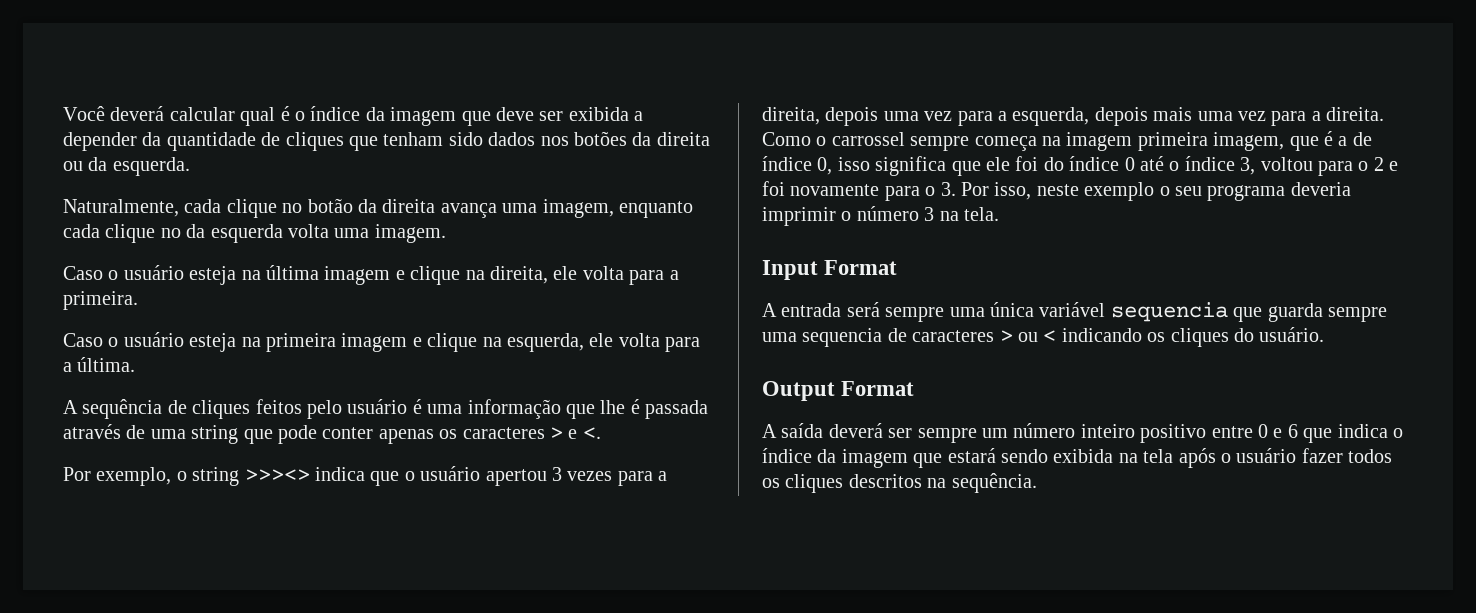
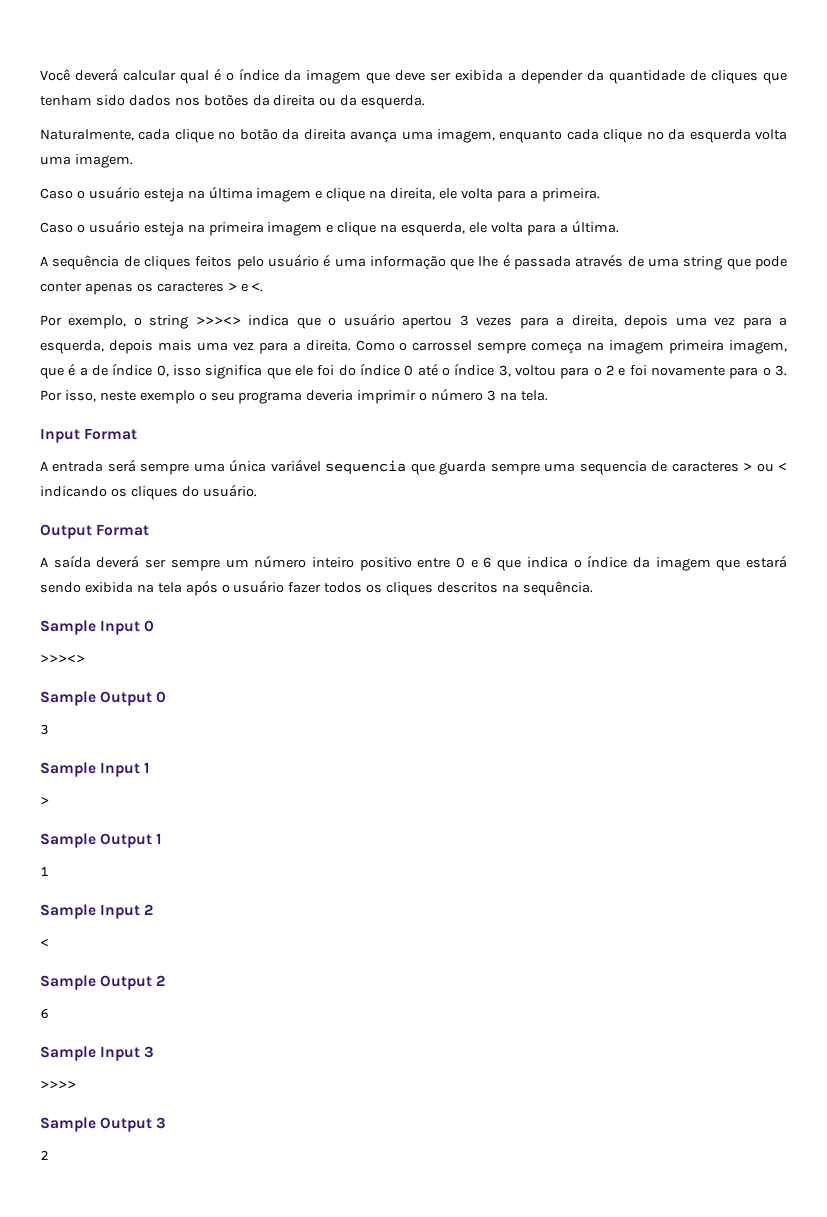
+ Sample Input 0
+ >>><>
+ Sample Output 0
+ 3
+ Sample Input 1
+ >
+ Sample Output 1
+ 1
+ Sample Input 2
+ <
+ Sample Output 2
+ 6
+ Sample Input 3
+ >>>>
+ Sample Output 3
+ 2

